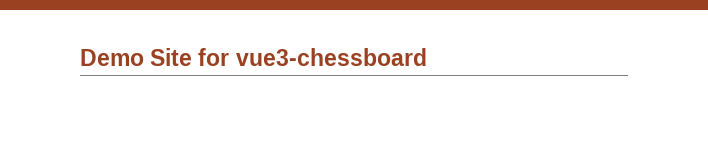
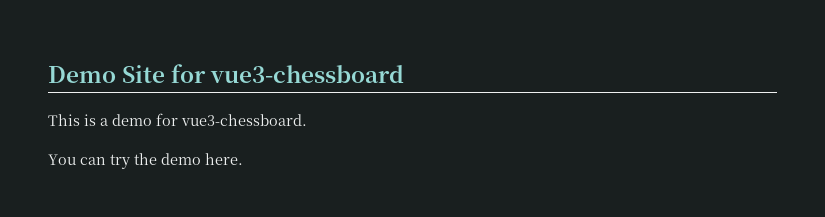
+ This is a demo for vue3-chessboard.
+ You can try the demo here.

